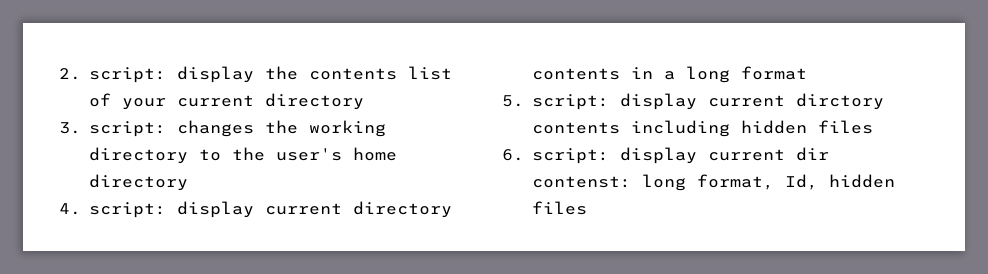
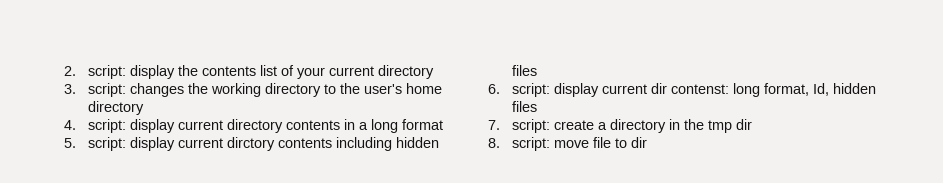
+ 7. script: create a directory in the tmp dir
+ 8. script: move file to dir

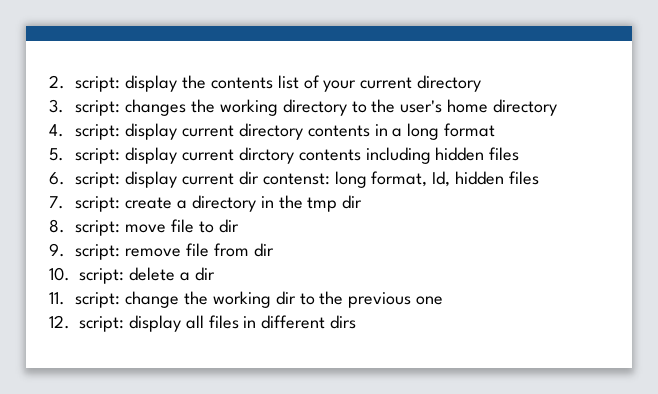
+ 9. script: remove file from dir
+ 10. script: delete a dir
+ 11. script: change the working dir to the previous one
+ 12. script: display all files in different dirs

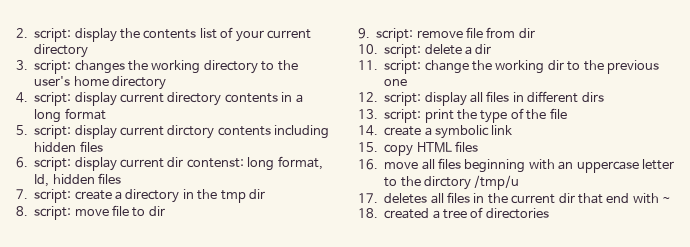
+ 13. script: print the type of the file
+ 14. create a symbolic link
+ 15. copy HTML files
+ 16. move all files beginning with an uppercase letter to the dirctory /tmp/u
+ 17. deletes all files in the current dir that end with ~
+ 18. created a tree of directories

